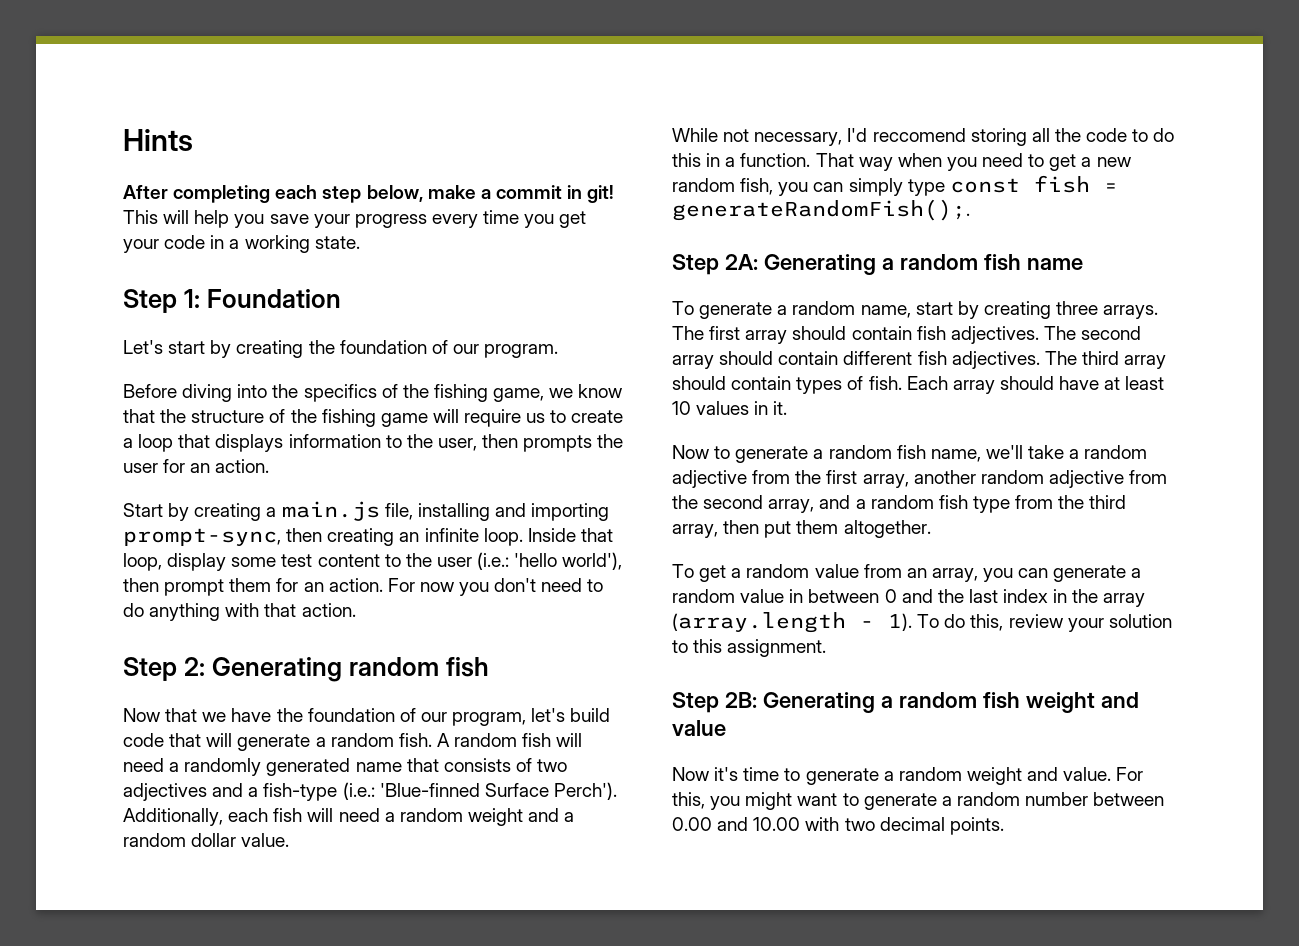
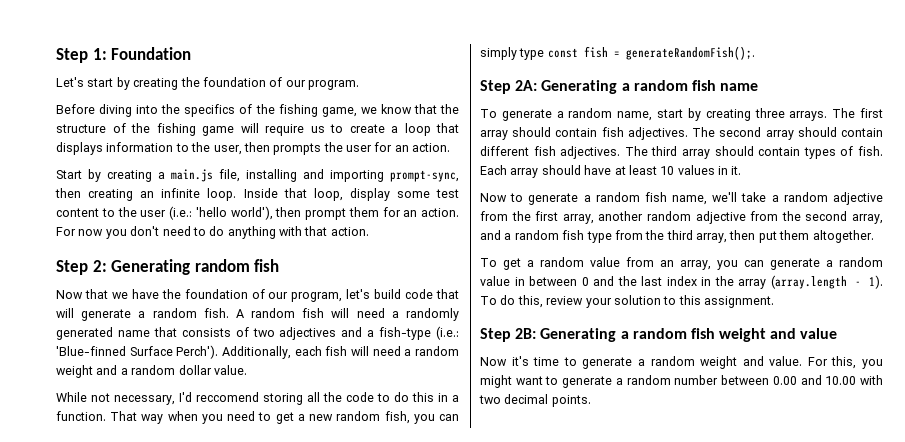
- Hints
- After completing each step below, make a commit in git! This will help you save your progress every time you get your code in a working state.

